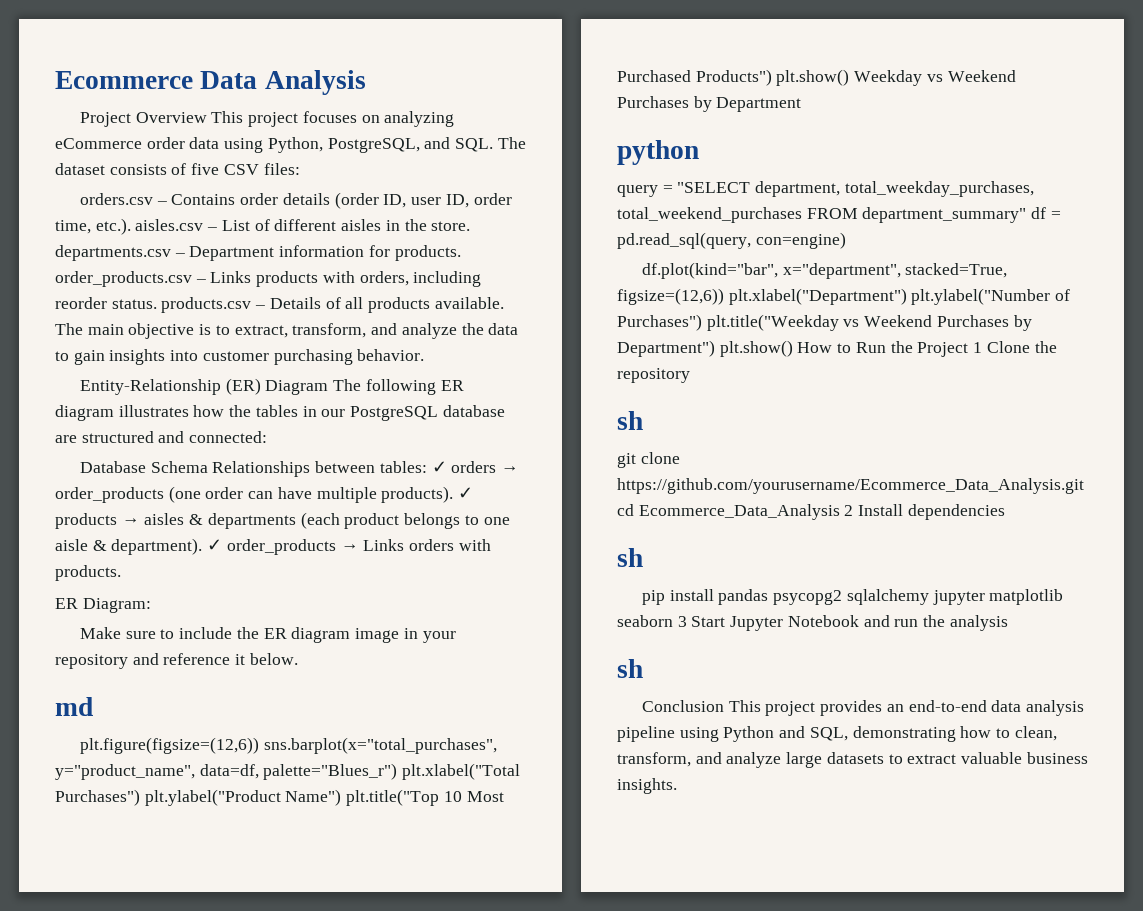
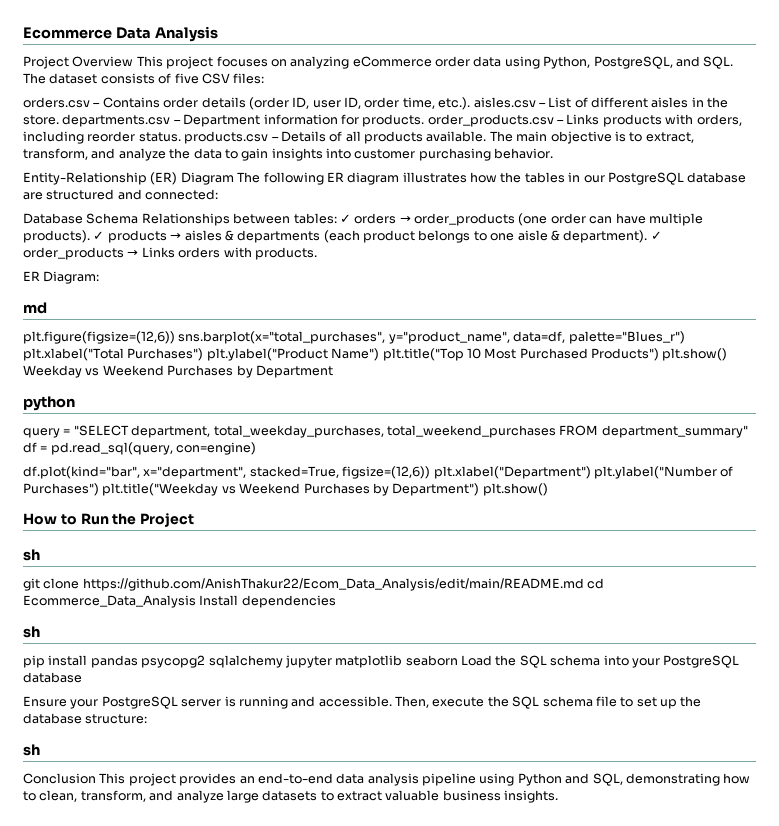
- Make sure to include the ER diagram image in your repository and reference it below.
- df.plot(kind="bar", x="department", stacked=True, figsize=(12,6)) plt.xlabel("Department") plt.ylabel("Number of Purchases") plt.title("Weekday vs Weekend Purchases by Department") plt.show() How to Run the Project 1 Clone the repository
+ df.plot(kind="bar", x="department", stacked=True, figsize=(12,6)) plt.xlabel("Department") plt.ylabel("Number of Purchases") plt.title("Weekday vs Weekend Purchases by Department") plt.show()
+ How to Run the Project
- git clone https://github.com/yourusername/Ecommerce_Data_Analysis.git cd Ecommerce_Data_Analysis 2 Install dependencies
+ git clone https://github.com/AnishThakur22/Ecom_Data_Analysis/edit/main/README.md cd Ecommerce_Data_Analysis Install dependencies
- pip install pandas psycopg2 sqlalchemy jupyter matplotlib seaborn 3 Start Jupyter Notebook and run the analysis
+ pip install pandas psycopg2 sqlalchemy jupyter matplotlib seaborn Load the SQL schema into your PostgreSQL database
+ Ensure your PostgreSQL server is running and accessible. Then, execute the SQL schema file to set up the database structure:

